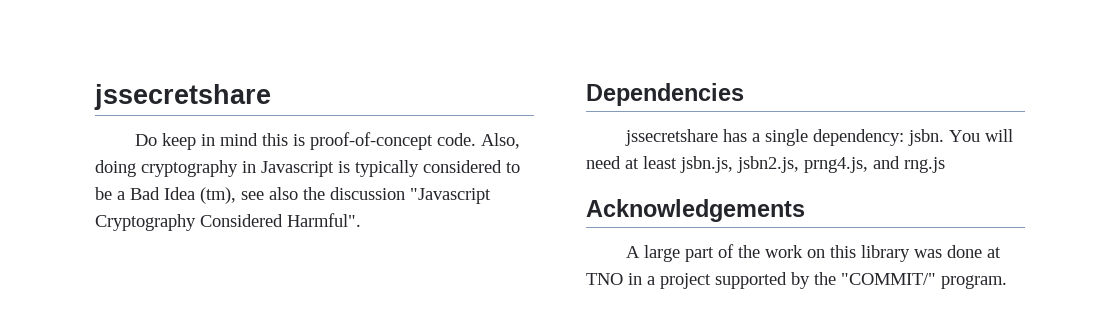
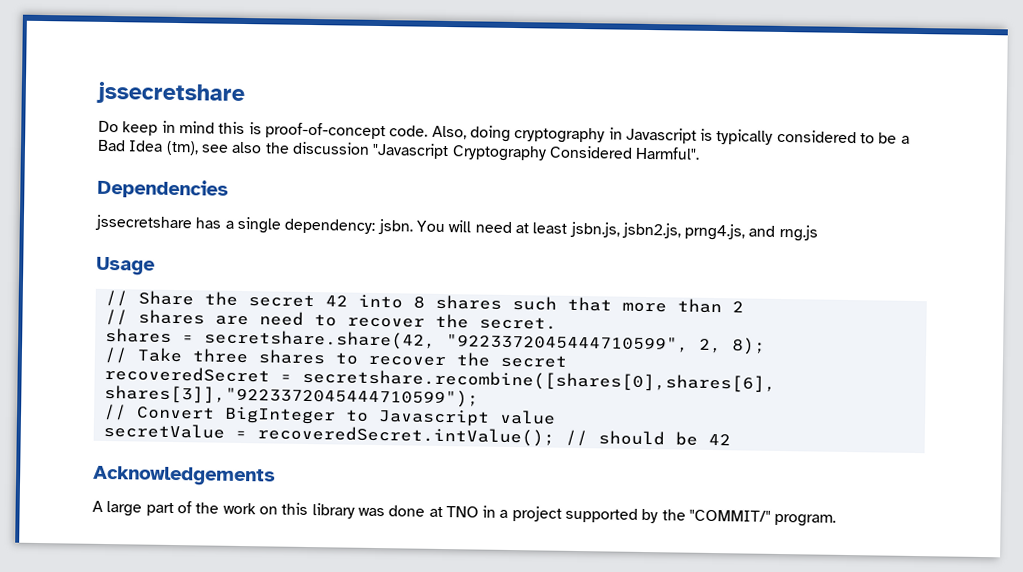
+ Usage
+ // Share the secret 42 into 8 shares such that more than 2
+ // shares are need to recover the secret.
+ shares = secretshare.share(42, "9223372045444710599", 2, 8);
+ // Take three shares to recover the secret
+ recoveredSecret = secretshare.recombine([shares[0],shares[6], shares[3]],"9223372045444710599");
+ // Convert BigInteger to Javascript value
+ secretValue = recoveredSecret.intValue(); // should be 42

